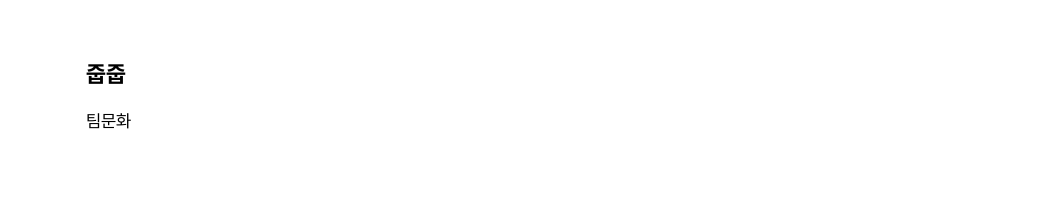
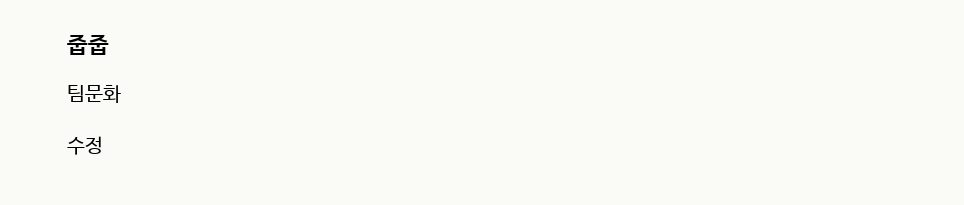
+ 수정

